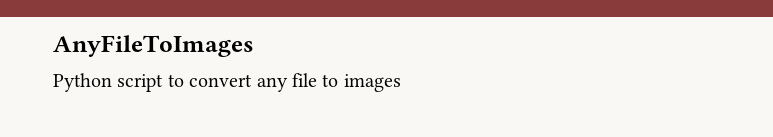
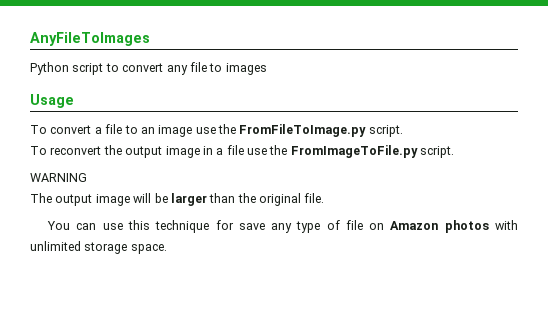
+ Usage
+ To convert a file to an image use the FromFileToImage.py script.
+ To reconvert the output image in a file use the FromImageToFile.py script.
+ WARNING
+ The output image will be larger than the original file.
+ You can use this technique for save any type of file on Amazon photos with unlimited storage space.

